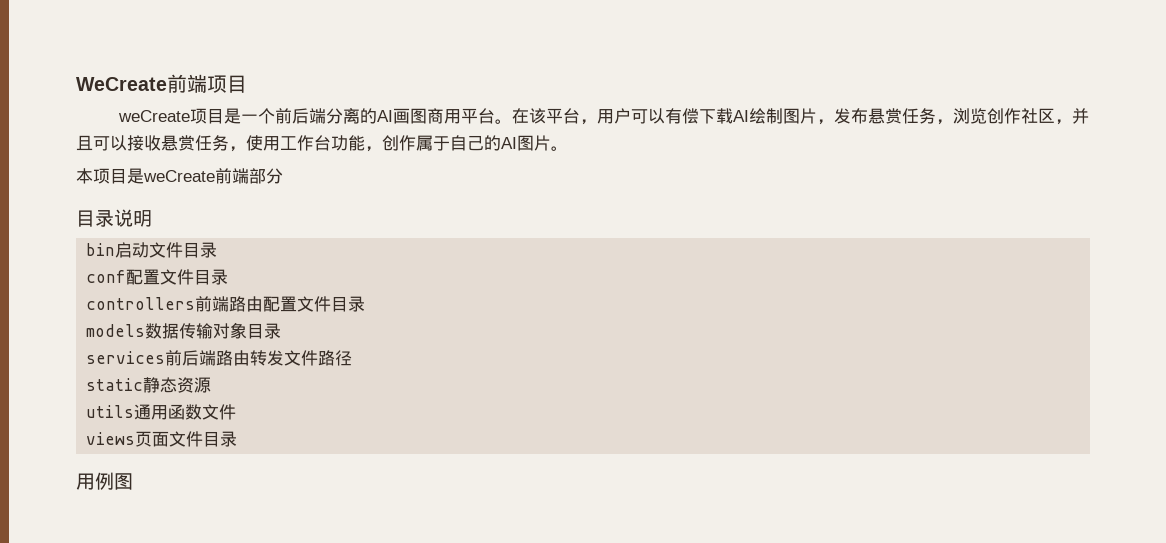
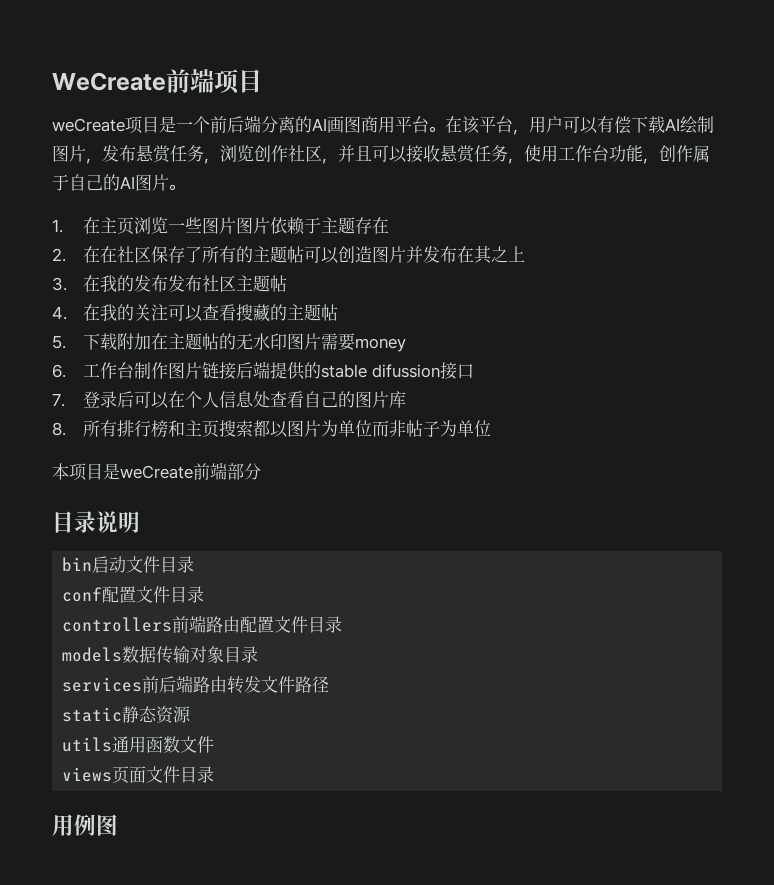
+ 1.在主页浏览一些图片图片依赖于主题存在
+ 2.在在社区保存了所有的主题帖可以创造图片并发布在其之上
+ 3.在我的发布发布社区主题帖
+ 4.在我的关注可以查看搜藏的主题帖
+ 5.下载附加在主题帖的无水印图片需要money
+ 6.工作台制作图片链接后端提供的stable difussion接口
+ 7.登录后可以在个人信息处查看自己的图片库
+ 8.所有排行榜和主页搜索都以图片为单位而非帖子为单位

